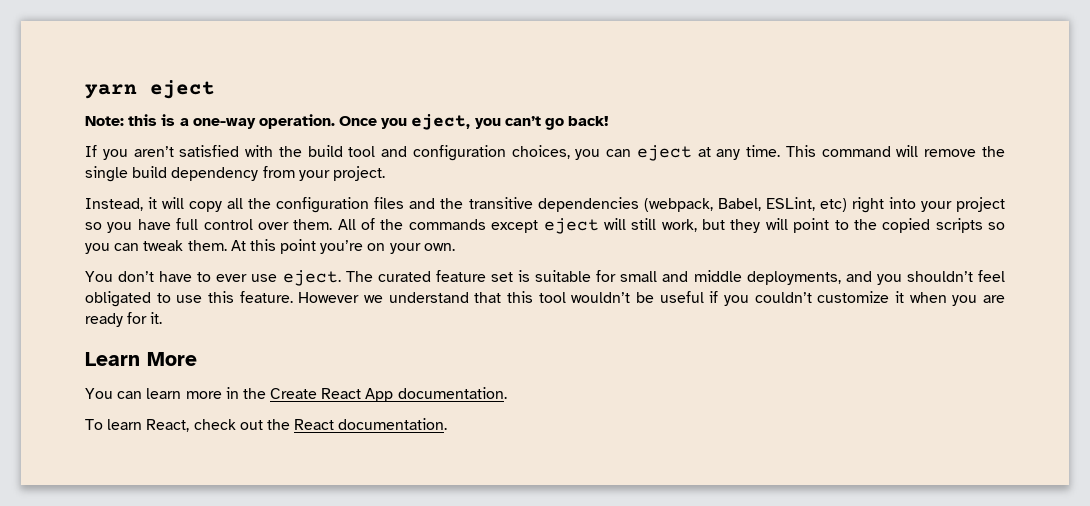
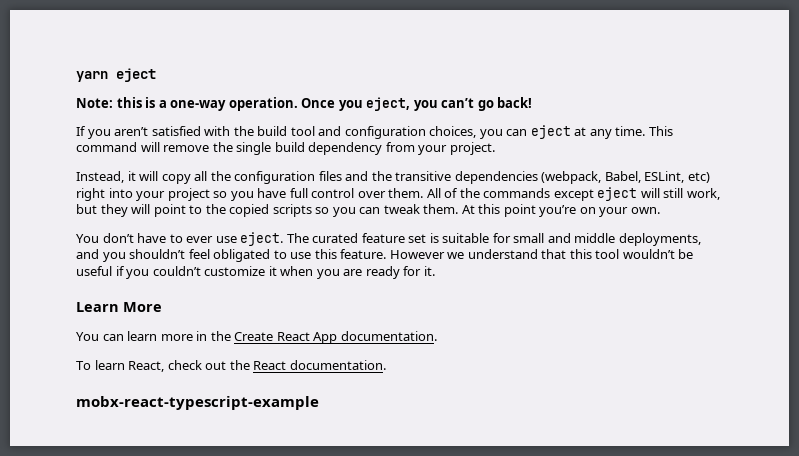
+ mobx-react-typescript-example

